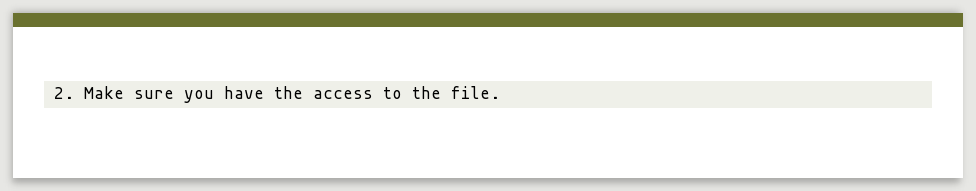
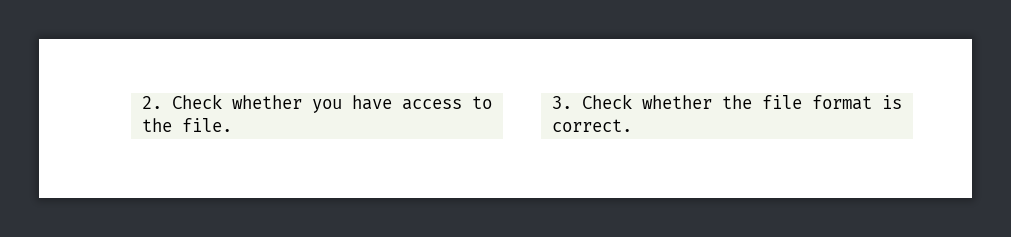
- 2. Make sure you have the access to the file.
+ 2. Check whether you have access to the file.
+ 3. Check whether the file format is correct.

